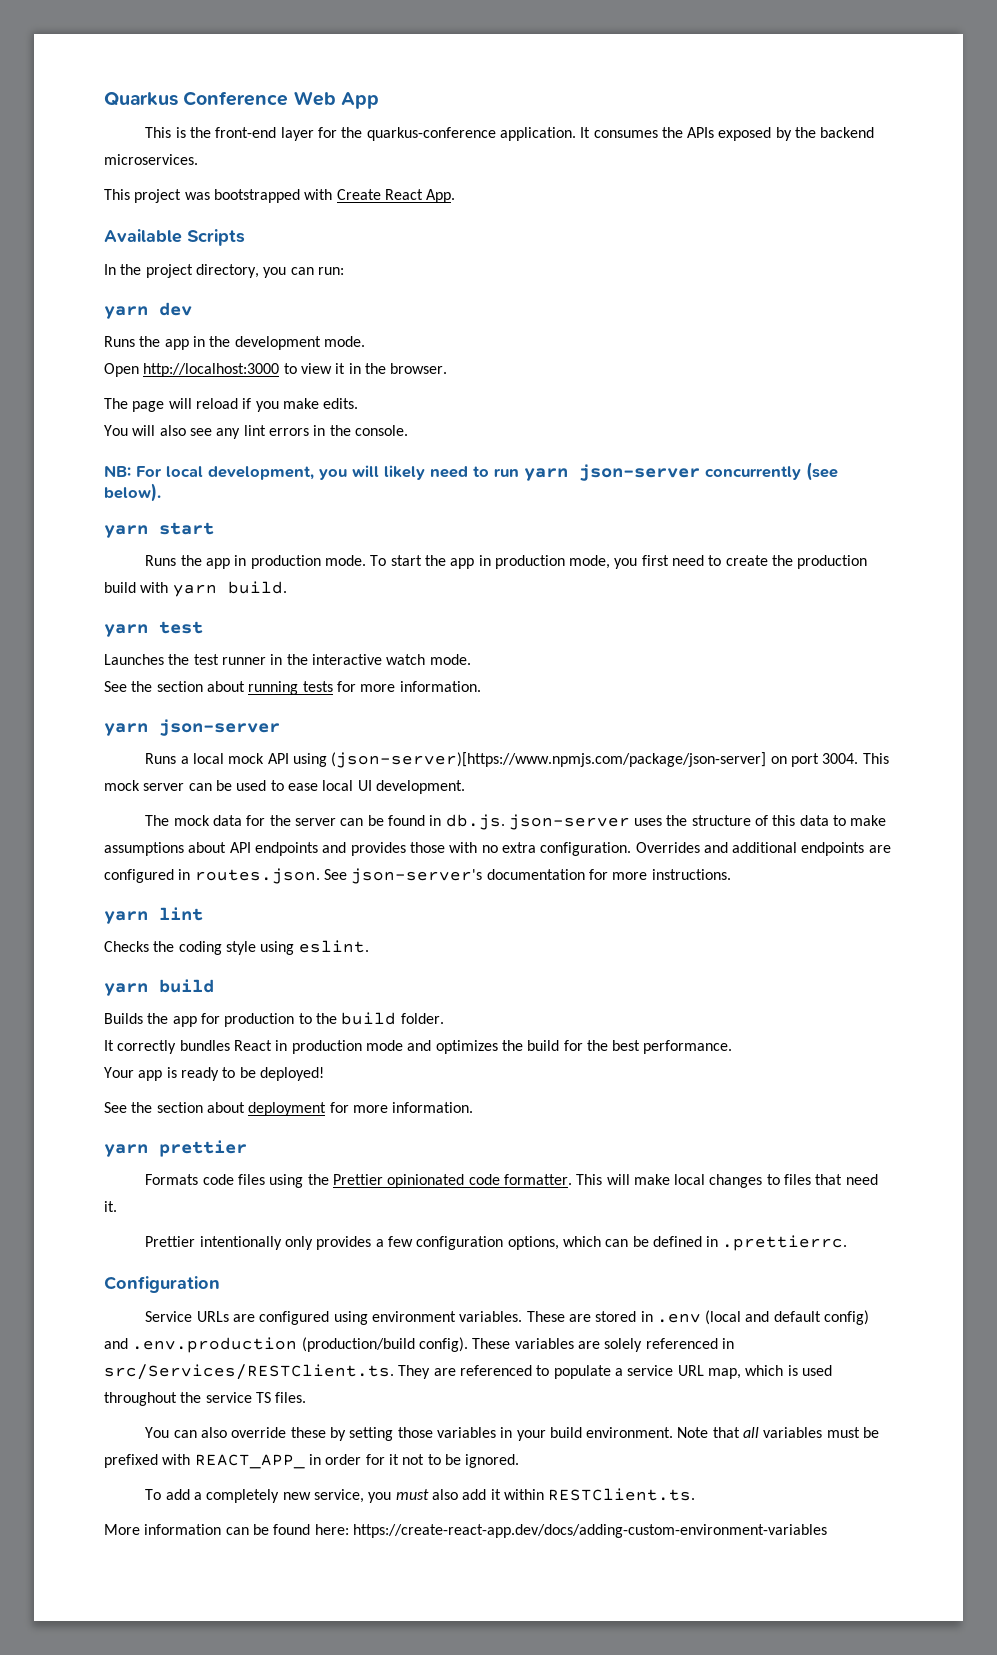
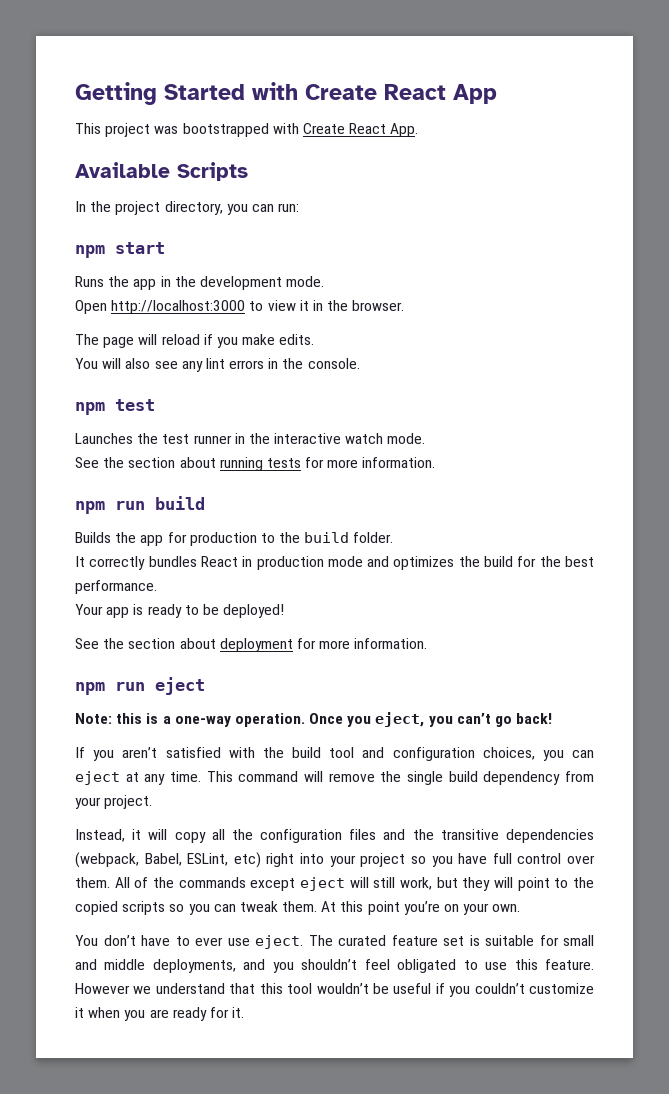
- Quarkus Conference Web App
- This is the front-end layer for the quarkus-conference application. It consumes the APIs exposed by the backend microservices.
+ Getting Started with Create React App
- yarn dev
+ npm start
- NB: For local development, you will likely need to run yarn json-server concurrently (see below).
- yarn start
- Runs the app in production mode. To start the app in production mode, you first need to create the production build with yarn build.
- yarn test
+ npm test
  See the section about running tests for more information.
- yarn json-server
- Runs a local mock API using (json-server)[https://www.npmjs.com/package/json-server] on port 3004. This mock server can be used to ease local UI development.
- The mock data for the server can be found in db.js. json-server uses the structure of this data to make assumptions about API endpoints and provides those with no extra configuration. Overrides and additional endpoints are configured in routes.json. See json-server's documentation for more instructions.
- yarn lint
- Checks the coding style using eslint.
- yarn build
+ npm run build
- yarn prettier
- Formats code files using the Prettier opinionated code formatter. This will make local changes to files that need it.
- Prettier intentionally only provides a few configuration options, which can be defined in .prettierrc.
- Configuration
- Service URLs are configured using environment variables. These are stored in .env (local and default config) and .env.production (production/build config). These variables are solely referenced in src/Services/RESTClient.ts. They are referenced to populate a service URL map, which is used throughout the service TS files.
- You can also override these by setting those variables in your build environment. Note that all variables must be prefixed with REACT_APP_ in order for it not to be ignored.
- To add a completely new service, you must also add it within RESTClient.ts.
- More information can be found here: https://create-react-app.dev/docs/adding-custom-environment-variables
+ npm run eject
+ Note: this is a one-way operation. Once you eject, you can’t go back!
+ If you aren’t satisfied with the build tool and configuration choices, you can eject at any time. This command will remove the single build dependency from your project.
+ Instead, it will copy all the configuration files and the transitive dependencies (webpack, Babel, ESLint, etc) right into your project so you have full control over them. All of the commands except eject will still work, but they will point to the copied scripts so you can tweak them. At this point you’re on your own.
+ You don’t have to ever use eject. The curated feature set is suitable for small and middle deployments, and you shouldn’t feel obligated to use this feature. However we understand that this tool wouldn’t be useful if you couldn’t customize it when you are ready for it.

